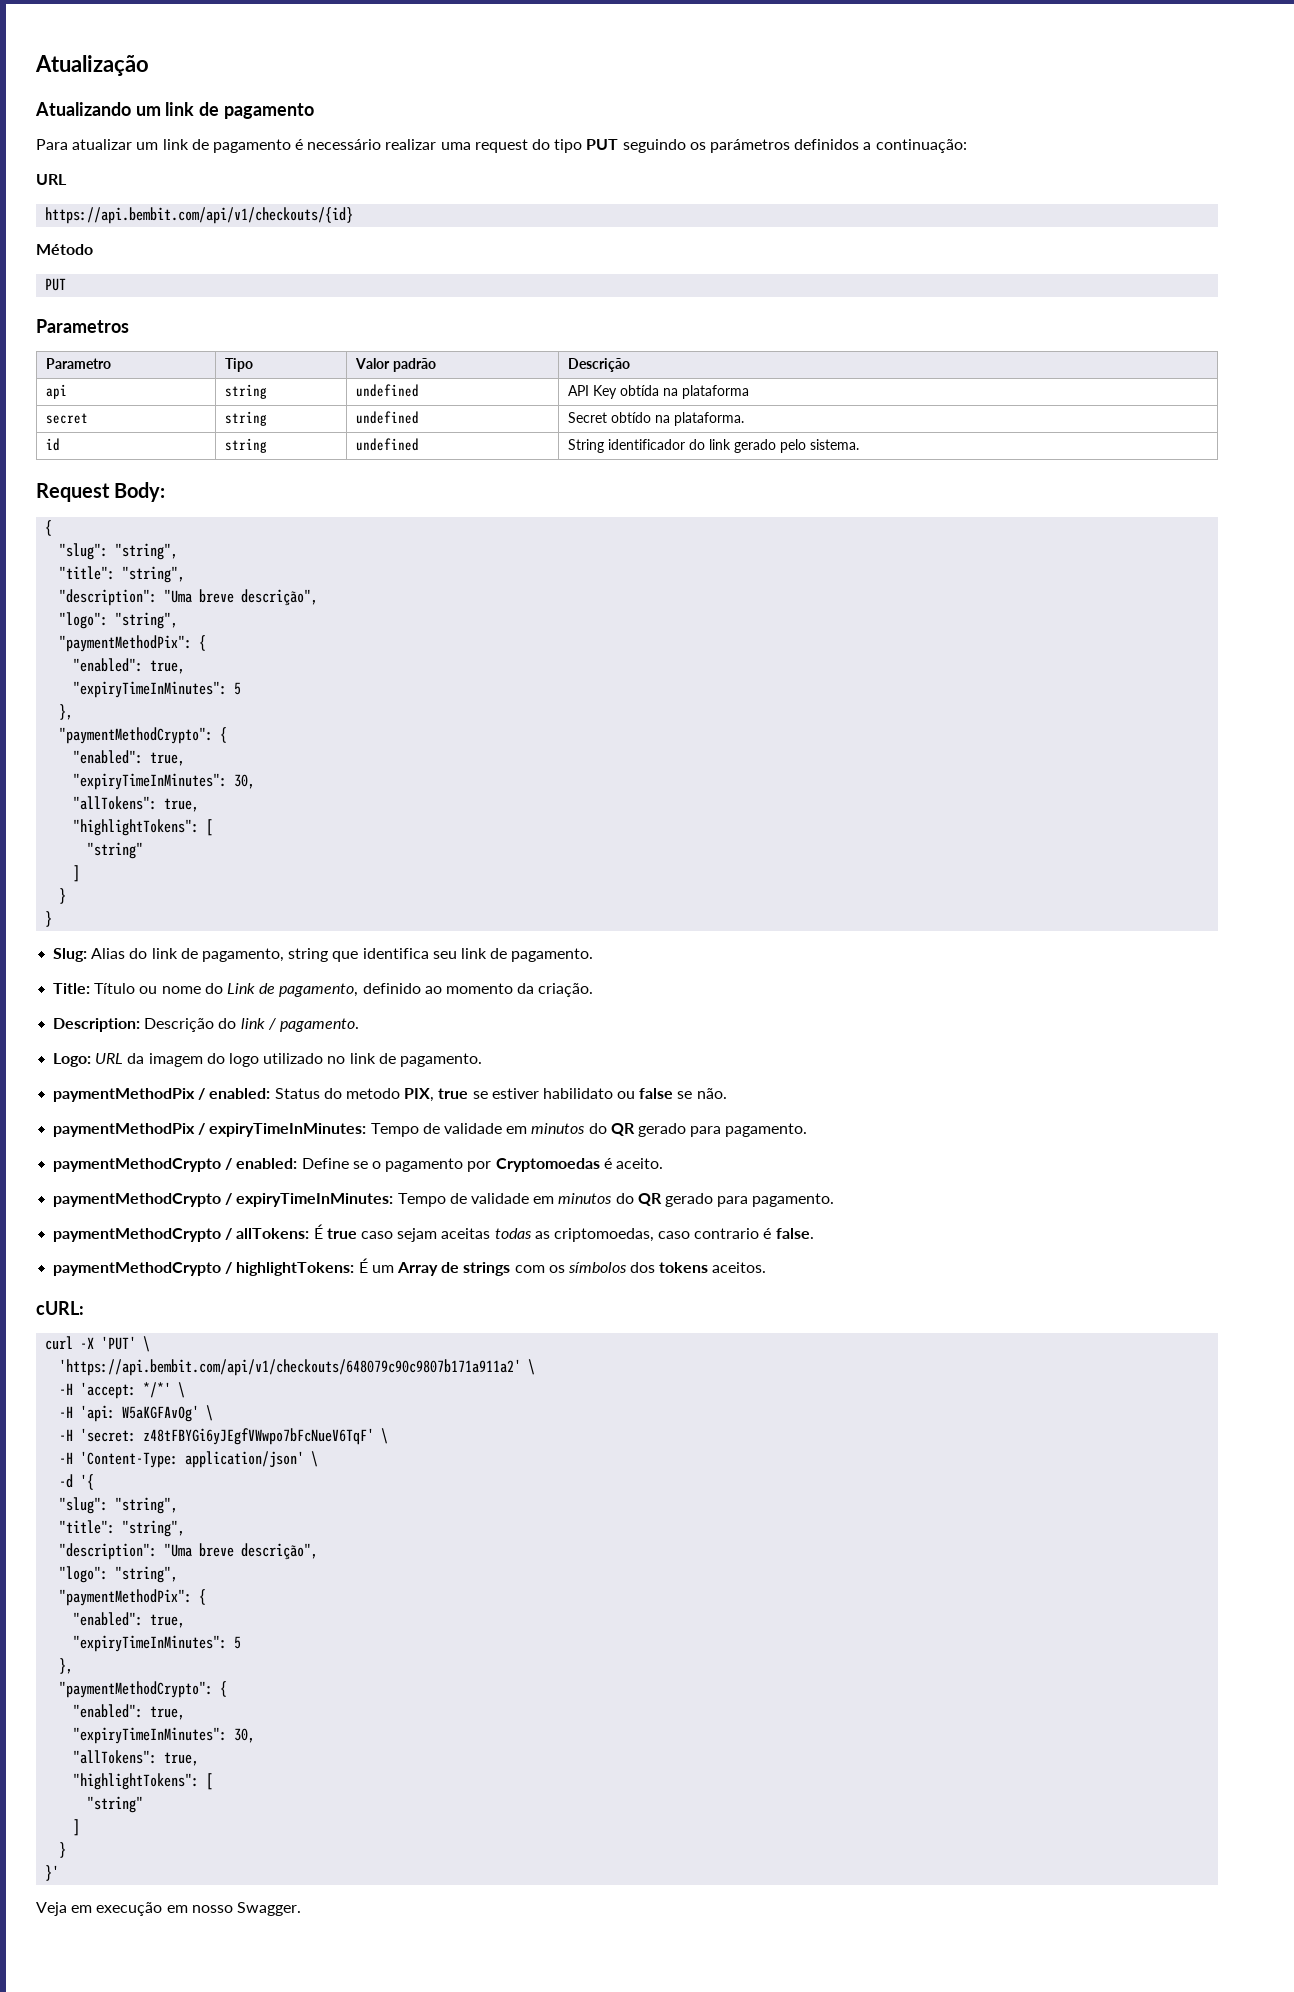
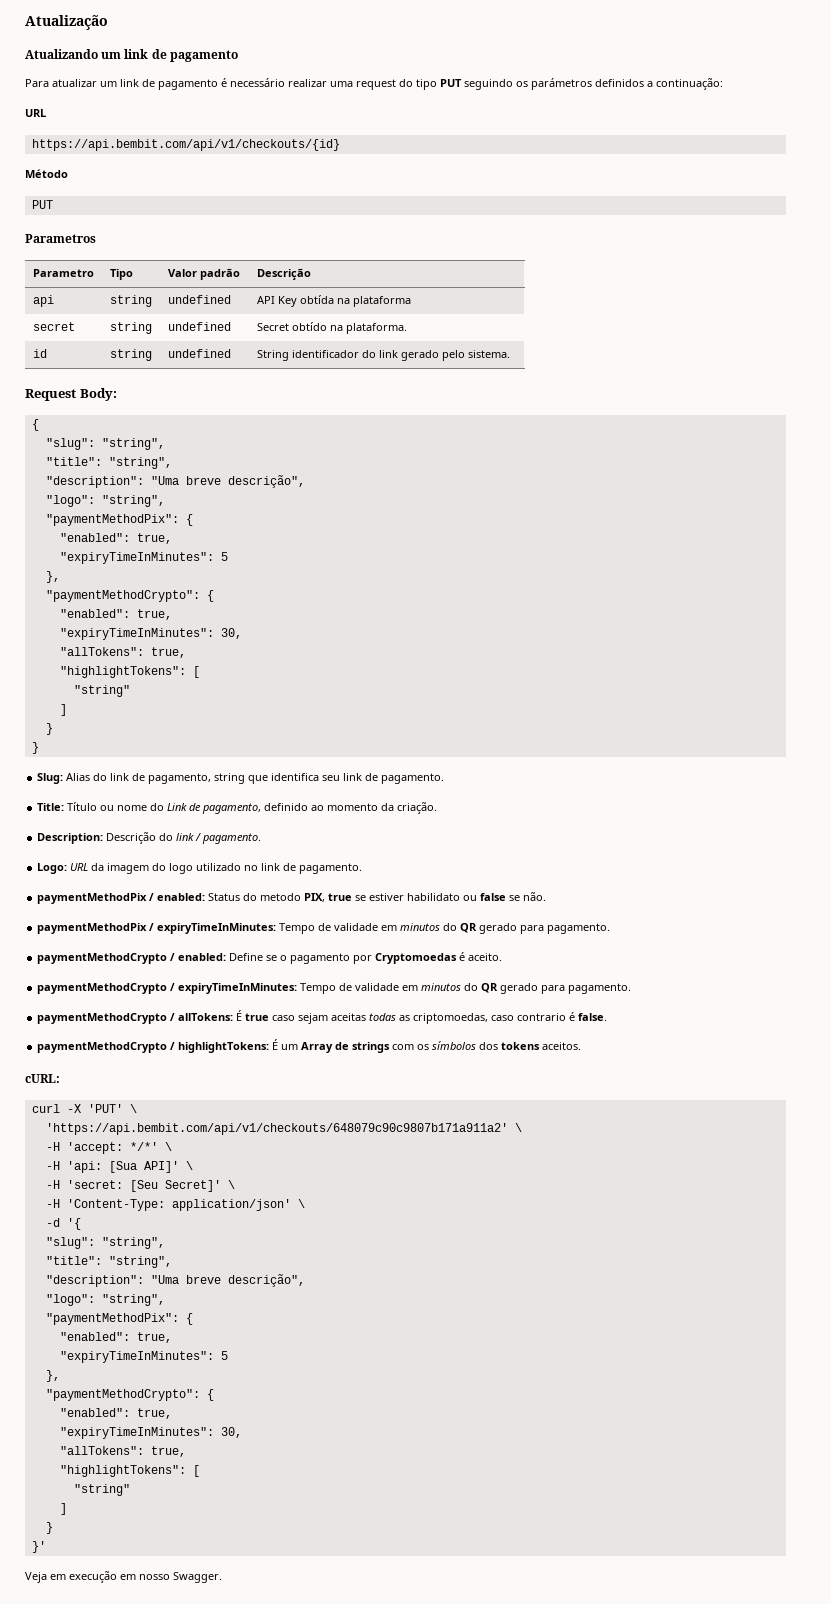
- -H 'api: W5aKGFAvOg' \
+ -H 'api: [Sua API]' \
- -H 'secret: z48tFBYGi6yJEgfVWwpo7bFcNueV6TqF' \
+ -H 'secret: [Seu Secret]' \

